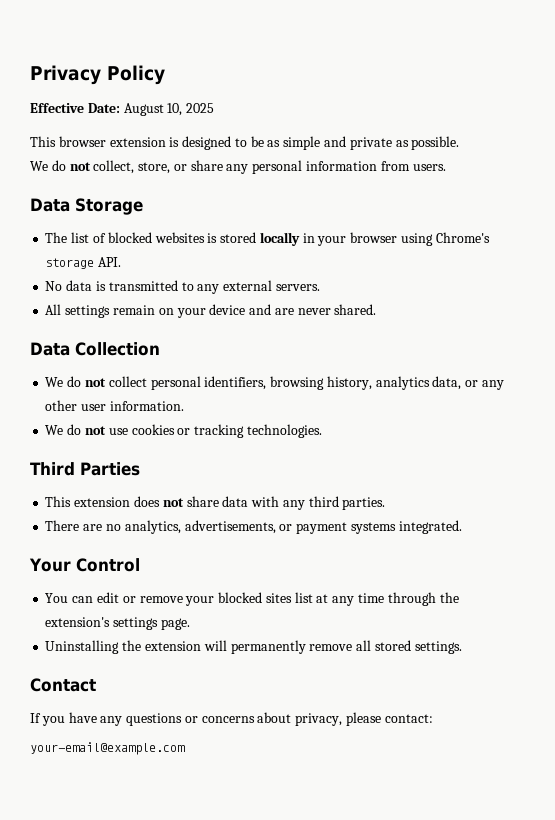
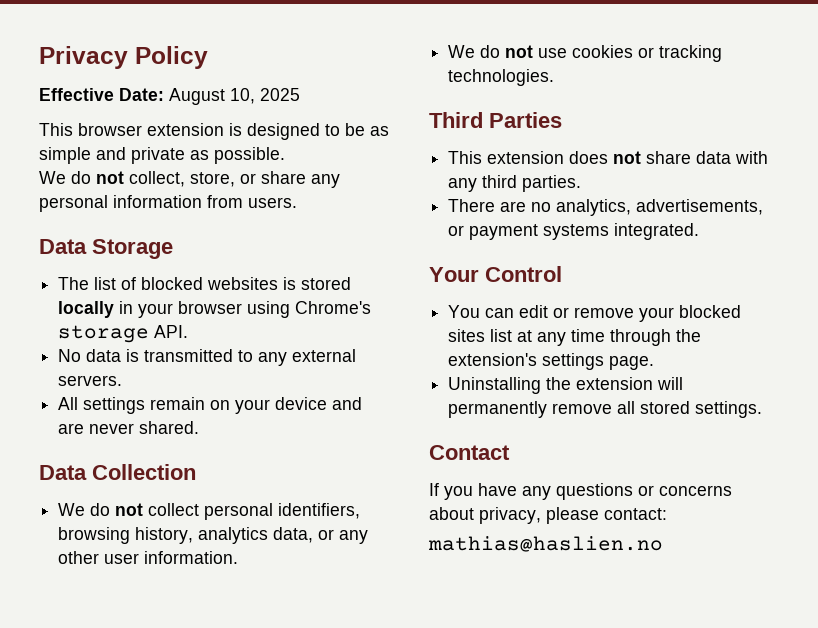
- your-email@example.com
+ mathias@haslien.no

